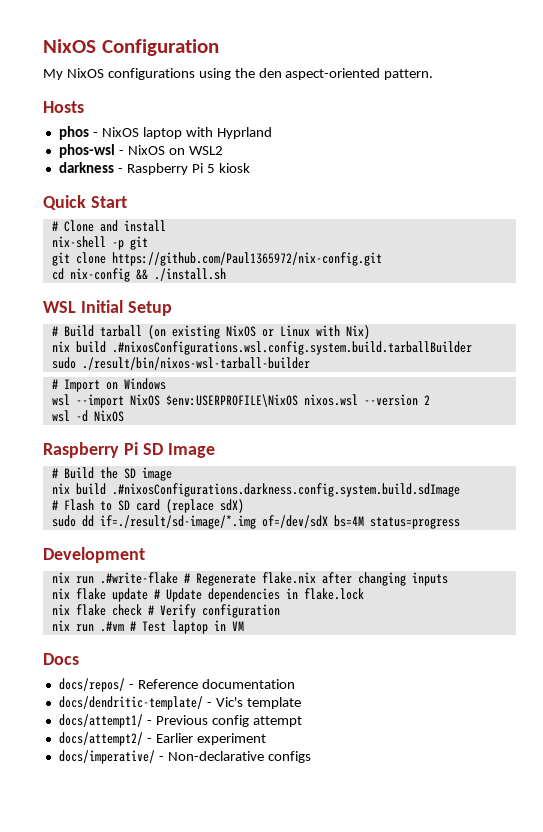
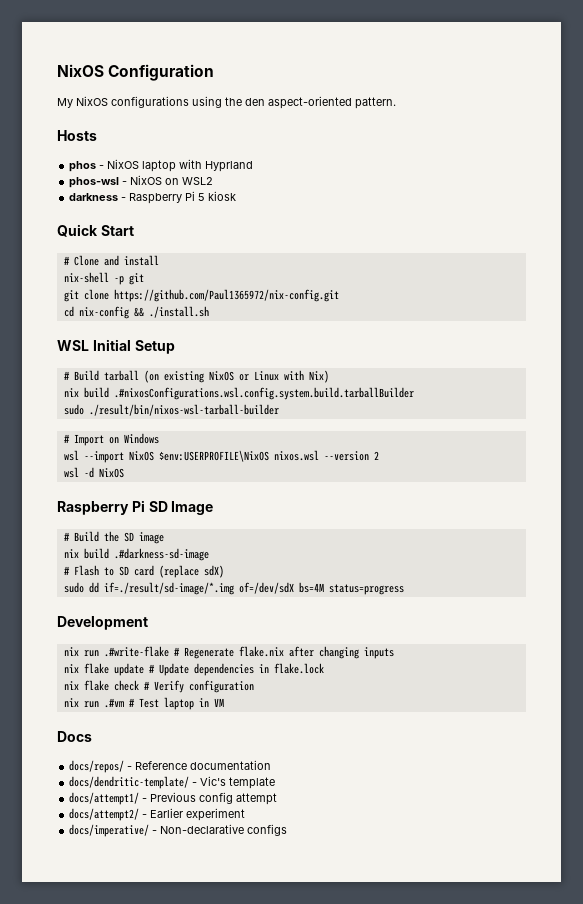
- nix build .#nixosConfigurations.darkness.config.system.build.sdImage
+ nix build .#darkness-sd-image

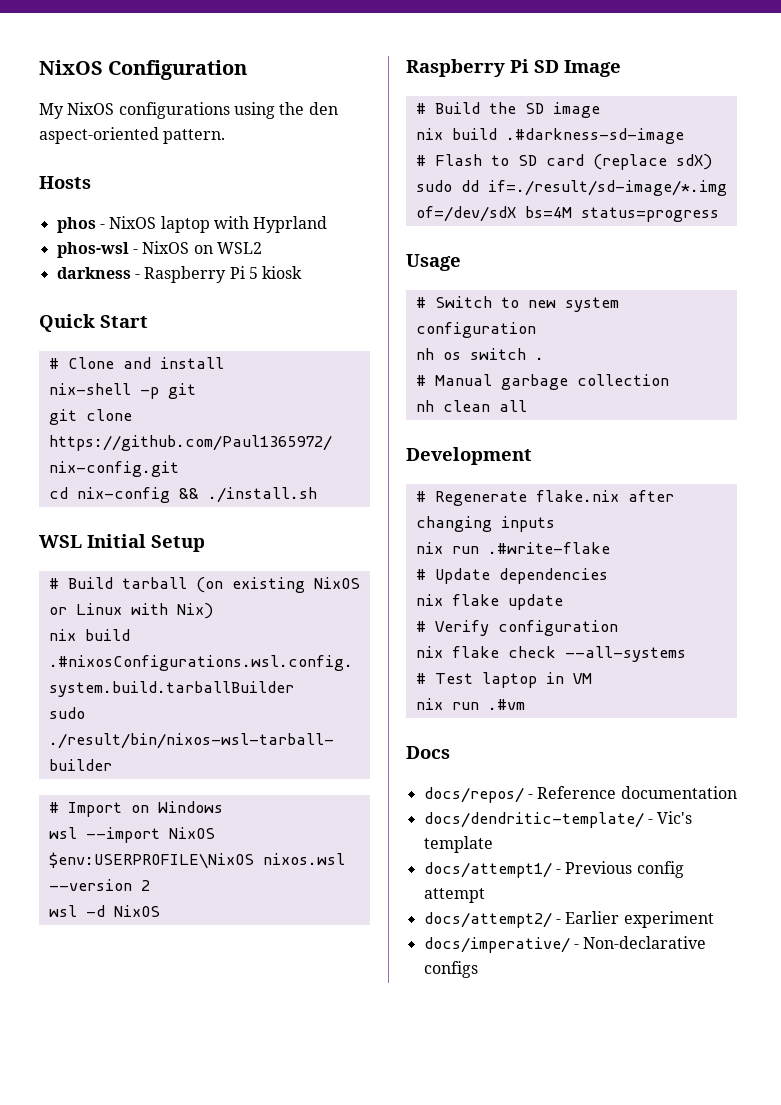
+ Usage
+ # Switch to new system configuration
+ nh os switch .
+ # Manual garbage collection
+ nh clean all
  Development
- nix run .#write-flake # Regenerate flake.nix after changing inputs
+ # Regenerate flake.nix after changing inputs
- nix flake update # Update dependencies in flake.lock
- nix flake check # Verify configuration
+ nix run .#write-flake
+ # Update dependencies
+ nix flake update
+ # Verify configuration
- nix run .#vm # Test laptop in VM
+ nix flake check --all-systems
+ # Test laptop in VM
+ nix run .#vm

